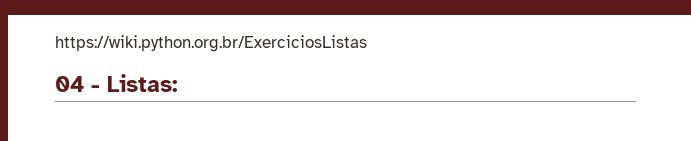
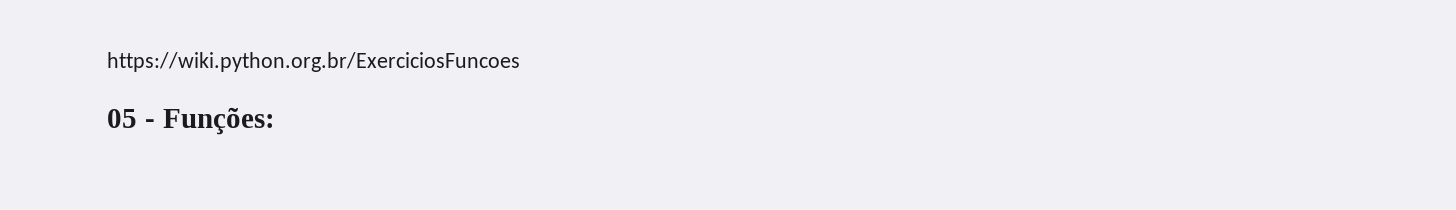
- https://wiki.python.org.br/ExerciciosListas
- 04 - Listas:
+ https://wiki.python.org.br/ExerciciosFuncoes
+ 05 - Funções:

